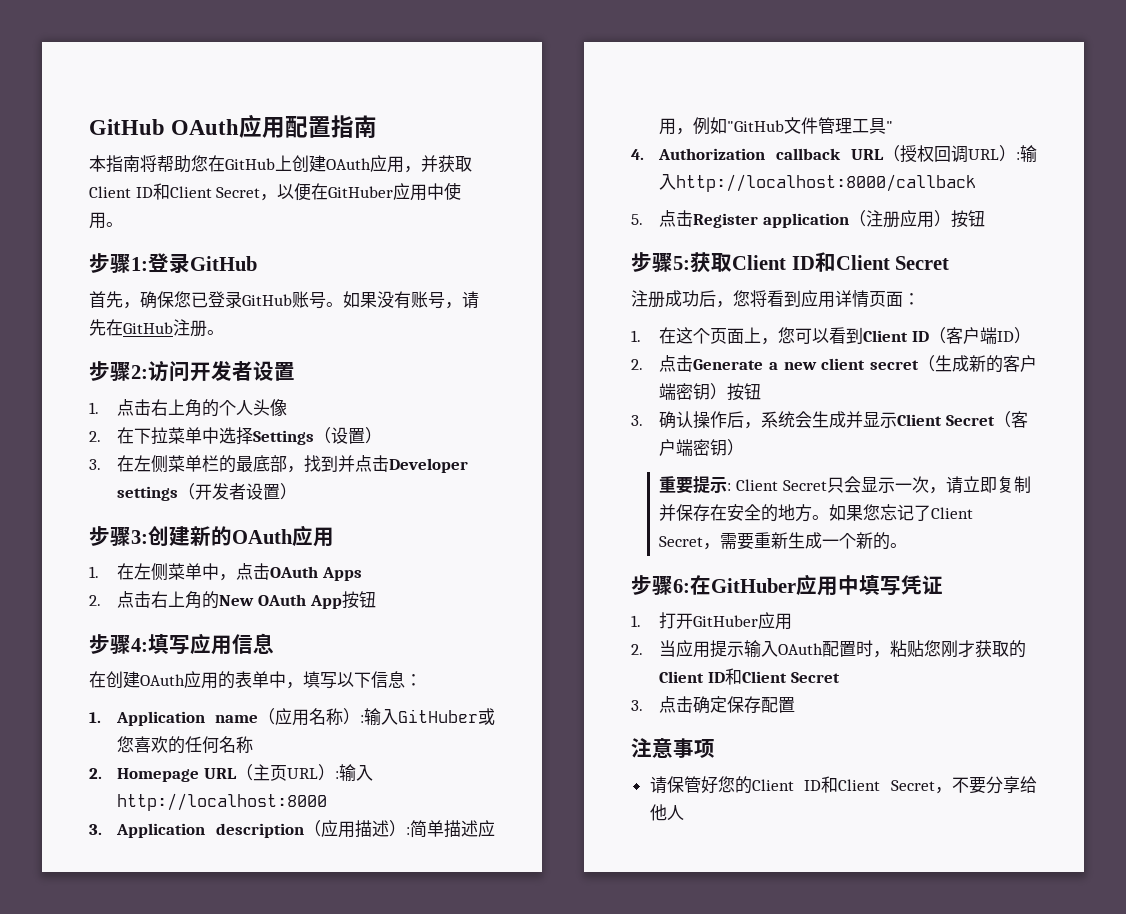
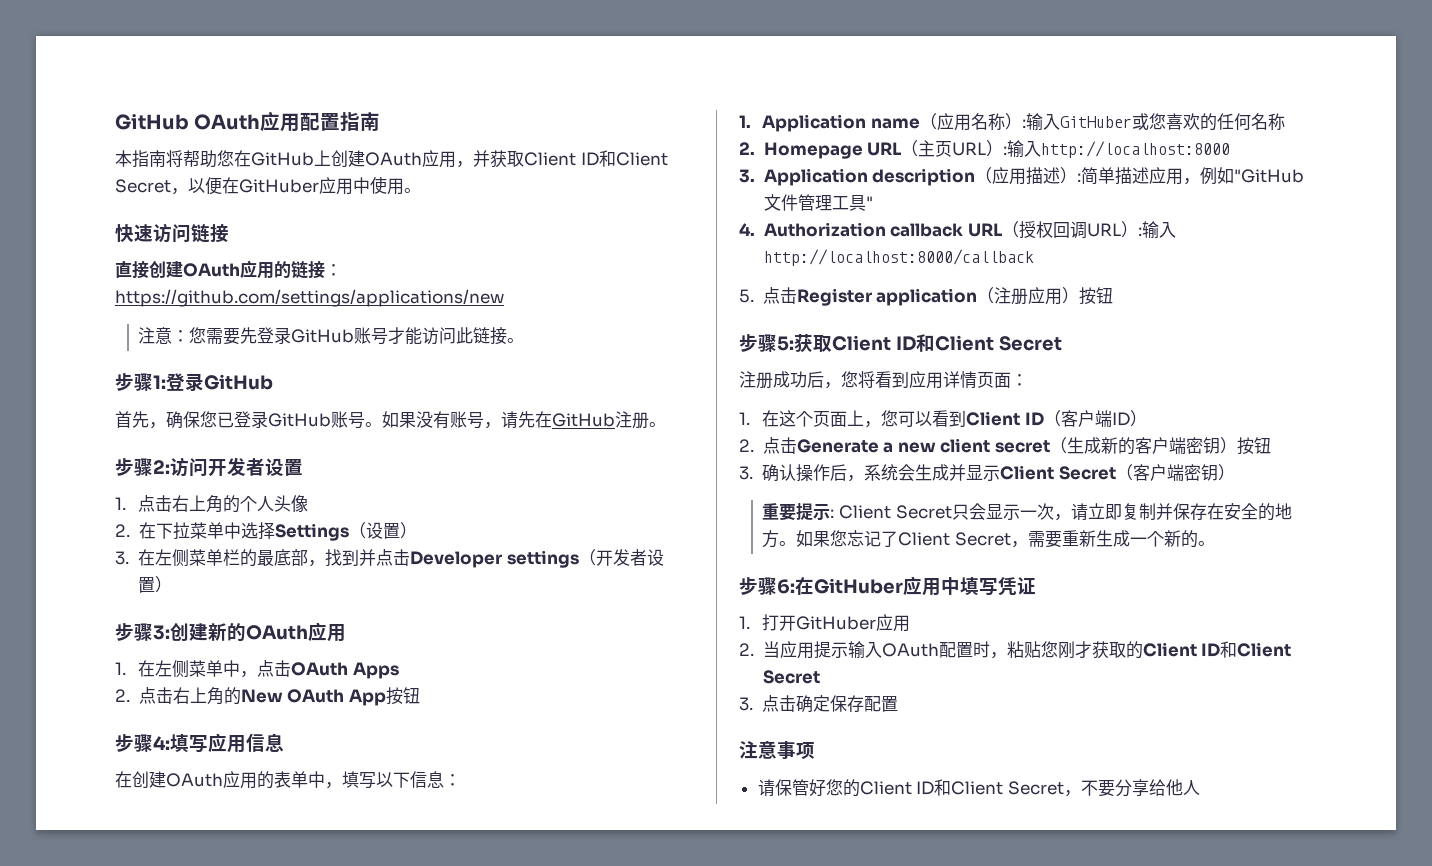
+ 快速访问链接
+ 直接创建OAuth应用的链接：https://github.com/settings/applications/new
+ 注意：您需要先登录GitHub账号才能访问此链接。

